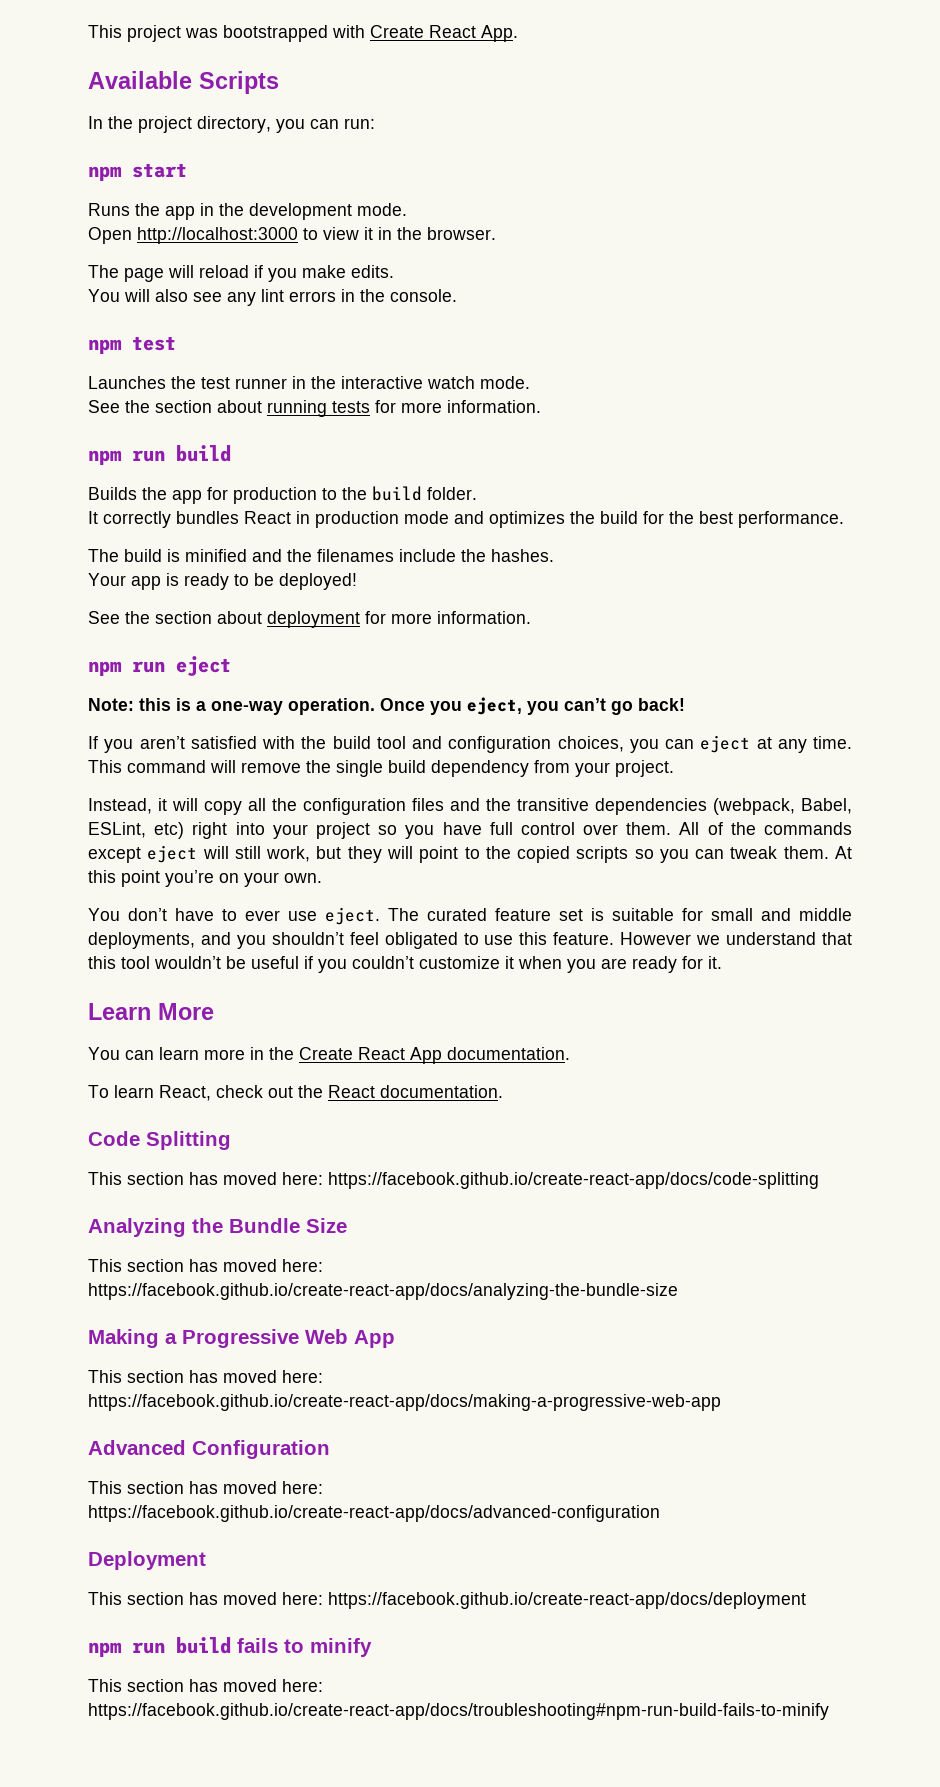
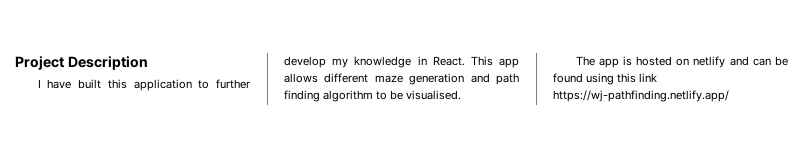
- This project was bootstrapped with Create React App.
- Available Scripts
- In the project directory, you can run:
- npm start
- Runs the app in the development mode.
- Open http://localhost:3000 to view it in the browser.
- The page will reload if you make edits.
- You will also see any lint errors in the console.
- npm test
- Launches the test runner in the interactive watch mode.
- See the section about running tests for more information.
- npm run build
- Builds the app for production to the build folder.
- It correctly bundles React in production mode and optimizes the build for the best performance.
- The build is minified and the filenames include the hashes.
- Your app is ready to be deployed!
- See the section about deployment for more information.
- npm run eject
- Note: this is a one-way operation. Once you eject, you can’t go back!
- If you aren’t satisfied with the build tool and configuration choices, you can eject at any time. This command will remove the single build dependency from your project.
- Instead, it will copy all the configuration files and the transitive dependencies (webpack, Babel, ESLint, etc) right into your project so you have full control over them. All of the commands except eject will still work, but they will point to the copied scripts so you can tweak them. At this point you’re on your own.
- You don’t have to ever use eject. The curated feature set is suitable for small and middle deployments, and you shouldn’t feel obligated to use this feature. However we understand that this tool wouldn’t be useful if you couldn’t customize it when you are ready for it.
- Learn More
- You can learn more in the Create React App documentation.
- To learn React, check out the React documentation.
- Code Splitting
- This section has moved here: https://facebook.github.io/create-react-app/docs/code-splitting
- Analyzing the Bundle Size
- This section has moved here: https://facebook.github.io/create-react-app/docs/analyzing-the-bundle-size
- Making a Progressive Web App
- This section has moved here: https://facebook.github.io/create-react-app/docs/making-a-progressive-web-app
- Advanced Configuration
- This section has moved here: https://facebook.github.io/create-react-app/docs/advanced-configuration
- Deployment
- This section has moved here: https://facebook.github.io/create-react-app/docs/deployment
- npm run build fails to minify
- This section has moved here: https://facebook.github.io/create-react-app/docs/troubleshooting#npm-run-build-fails-to-minify
+ Project Description
+ I have built this application to further develop my knowledge in React. This app allows different maze generation and path finding algorithm to be visualised.
+ The app is hosted on netlify and can be found using this link https://wj-pathfinding.netlify.app/

